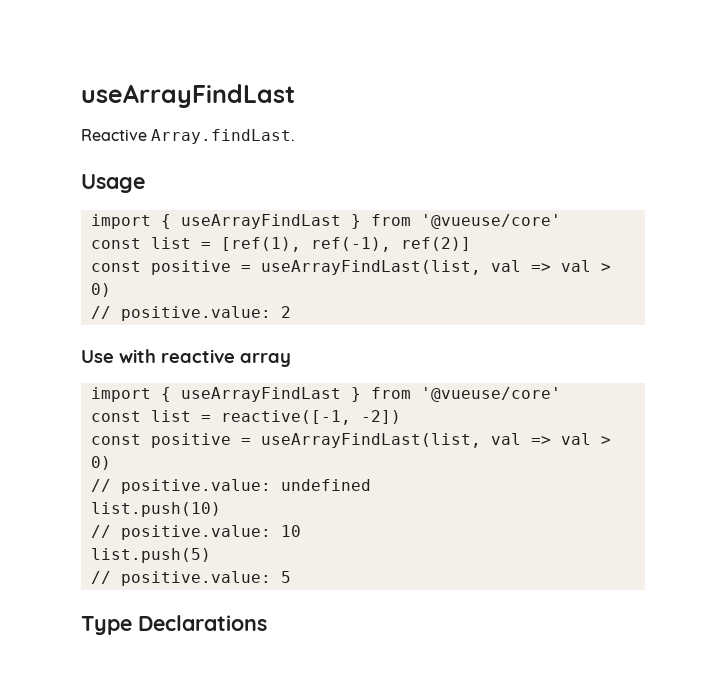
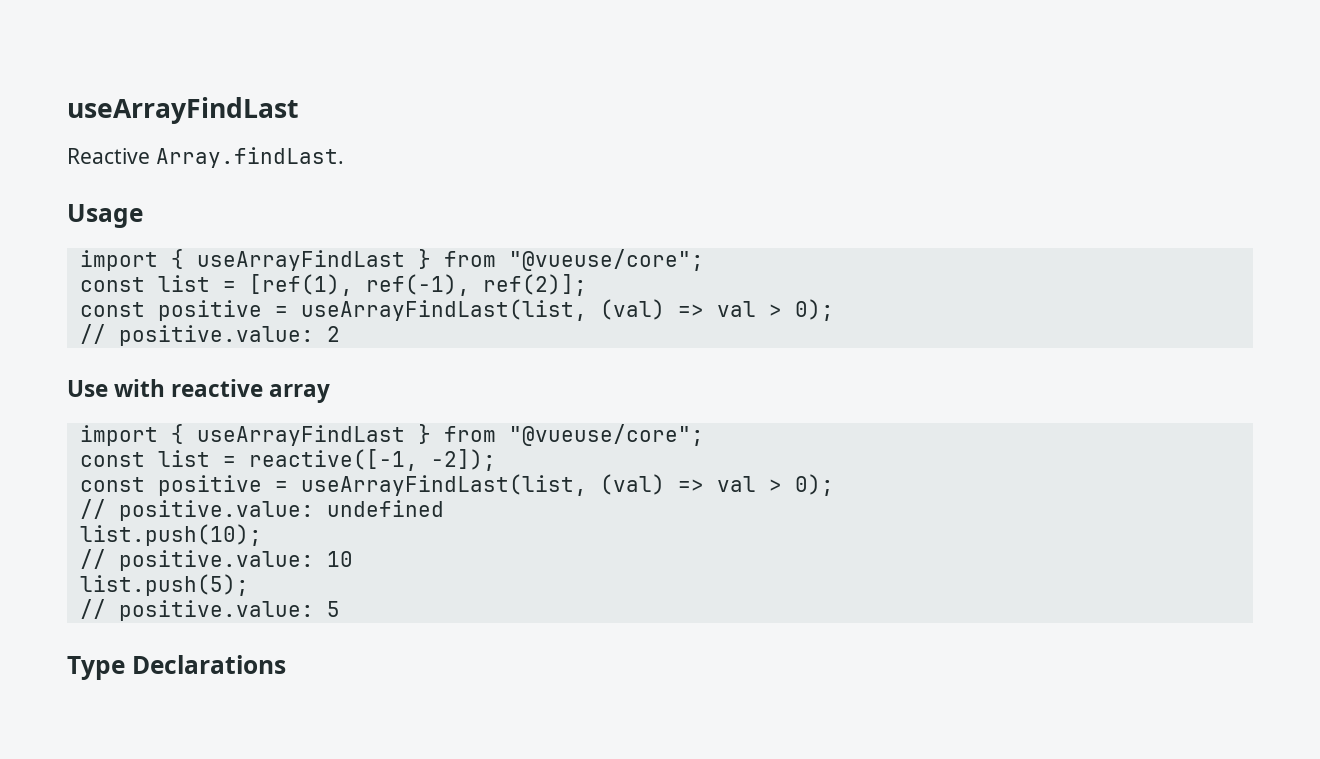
  Usage
- import { useArrayFindLast } from '@vueuse/core'
+ import { useArrayFindLast } from "@vueuse/core";
- const list = [ref(1), ref(-1), ref(2)]
- const positive = useArrayFindLast(list, val => val > 0)
+ const list = [ref(1), ref(-1), ref(2)];
+ const positive = useArrayFindLast(list, (val) => val > 0);
  Use with reactive array
- import { useArrayFindLast } from '@vueuse/core'
+ import { useArrayFindLast } from "@vueuse/core";
- const list = reactive([-1, -2])
- const positive = useArrayFindLast(list, val => val > 0)
+ const list = reactive([-1, -2]);
+ const positive = useArrayFindLast(list, (val) => val > 0);
- list.push(10)
+ list.push(10);
- list.push(5)
+ list.push(5);

